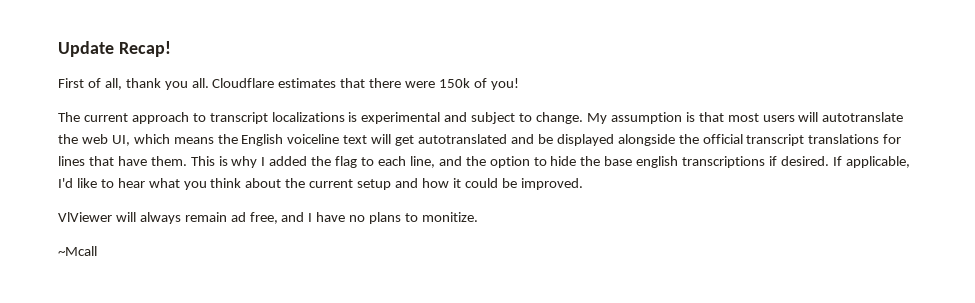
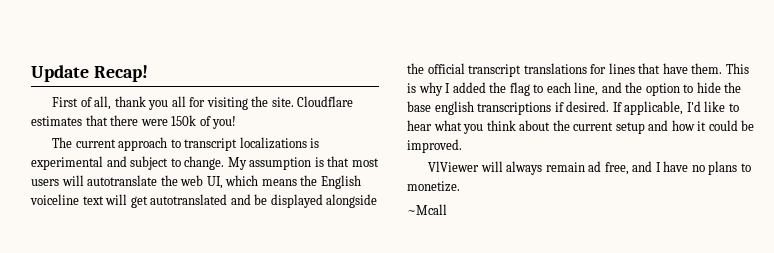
- First of all, thank you all.
+ First of all, thank you all for visiting the site.
- VlViewer will always remain ad free, and I have no plans to monitize.
+ VlViewer will always remain ad free, and I have no plans to monetize.

